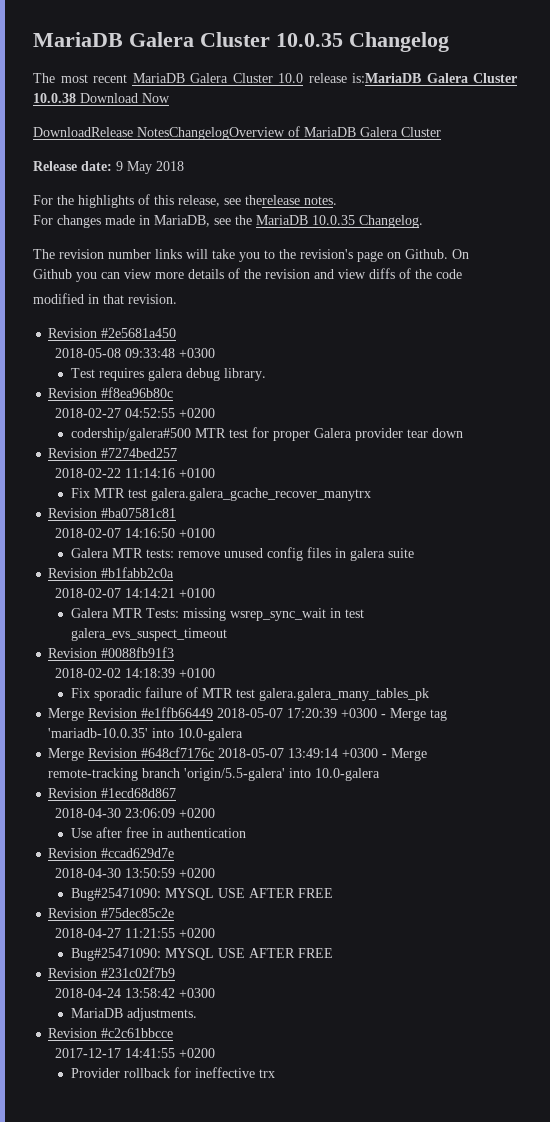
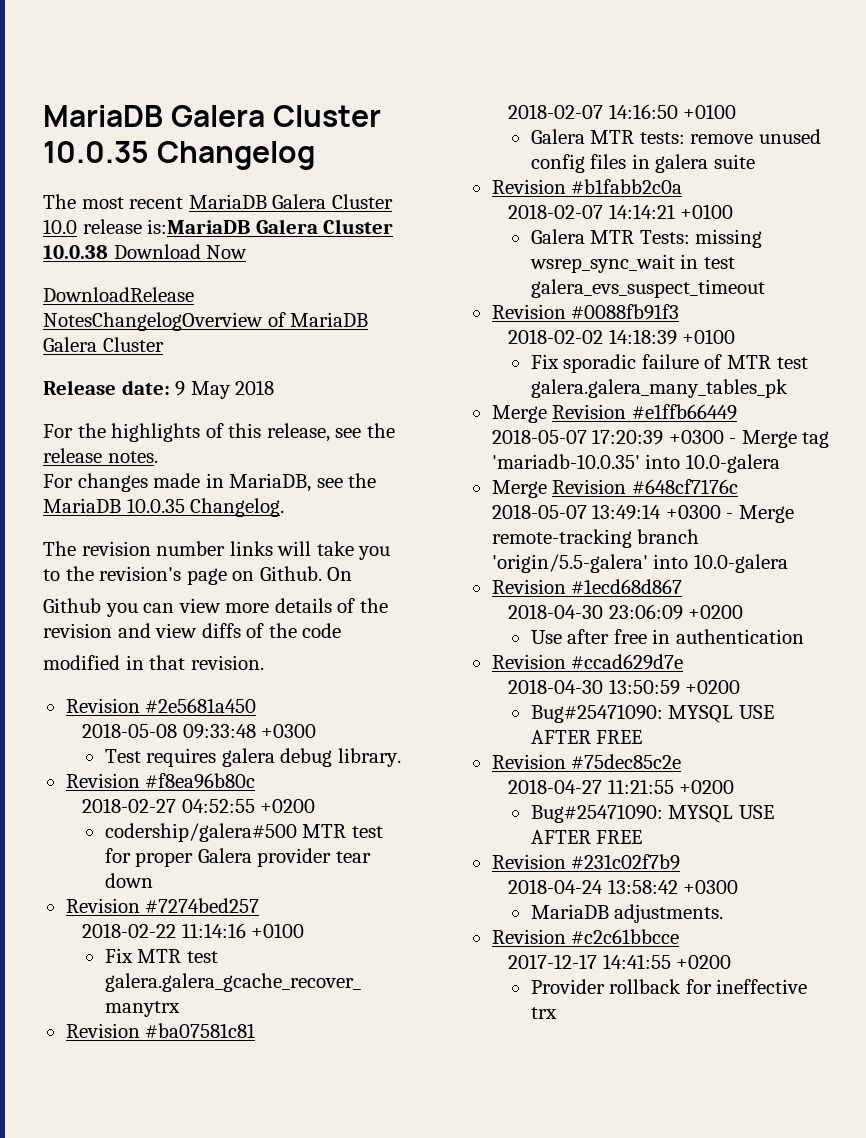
- For the highlights of this release, see therelease notes.
+ For the highlights of this release, see the release notes.

